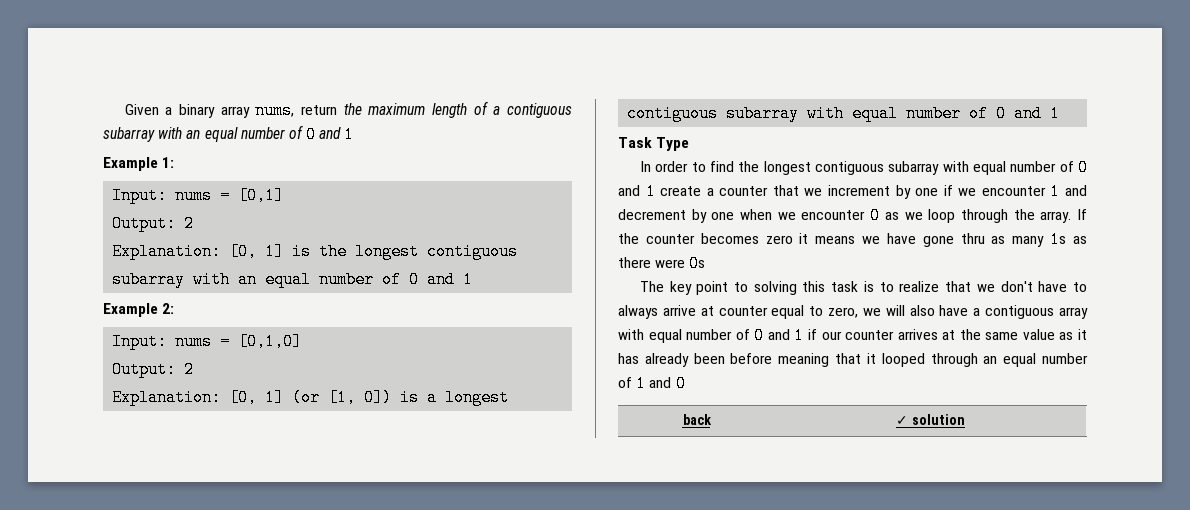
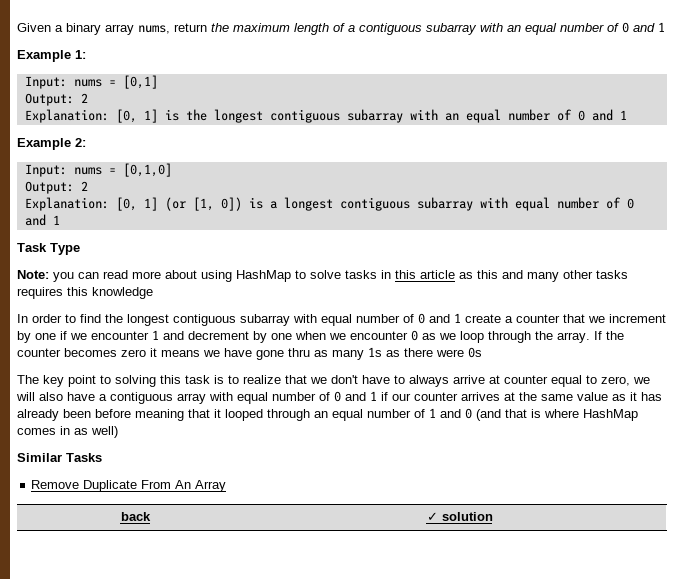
+ Note: you can read more about using HashMap to solve tasks in this article as this and many other tasks requires this knowledge
- The key point to solving this task is to realize that we don't have to always arrive at counter equal to zero, we will also have a contiguous array with equal number of 0 and 1 if our counter arrives at the same value as it has already been before meaning that it looped through an equal number of 1 and 0
+ The key point to solving this task is to realize that we don't have to always arrive at counter equal to zero, we will also have a contiguous array with equal number of 0 and 1 if our counter arrives at the same value as it has already been before meaning that it looped through an equal number of 1 and 0 (and that is where HashMap comes in as well)
+ Similar Tasks
+ Remove Duplicate From An Array

